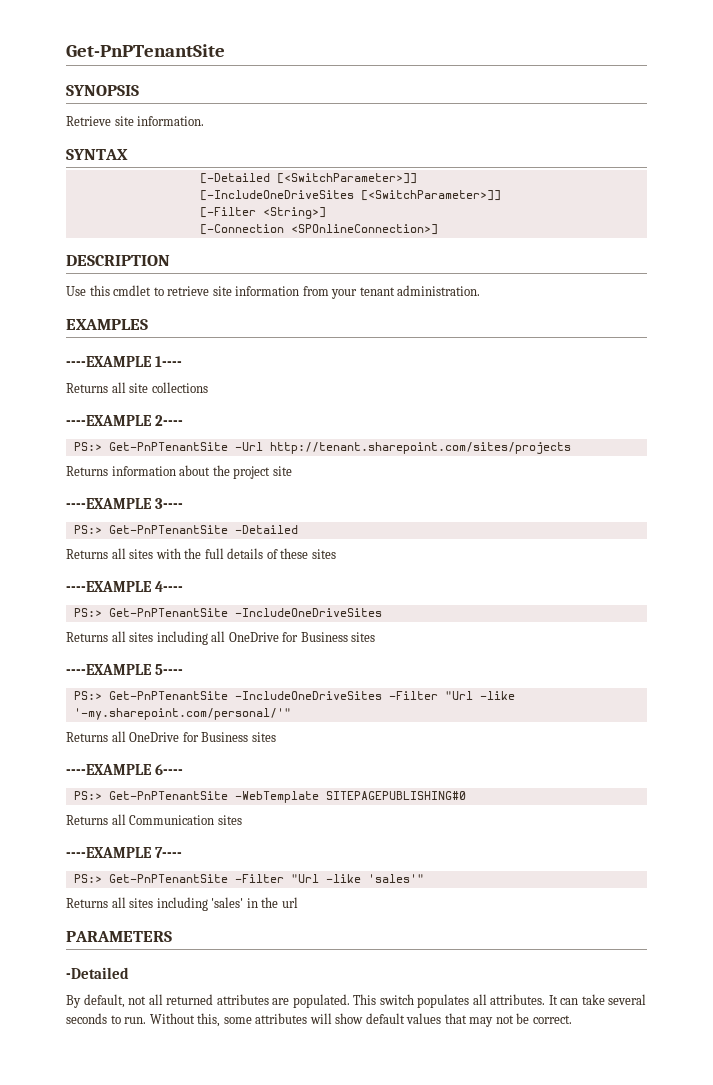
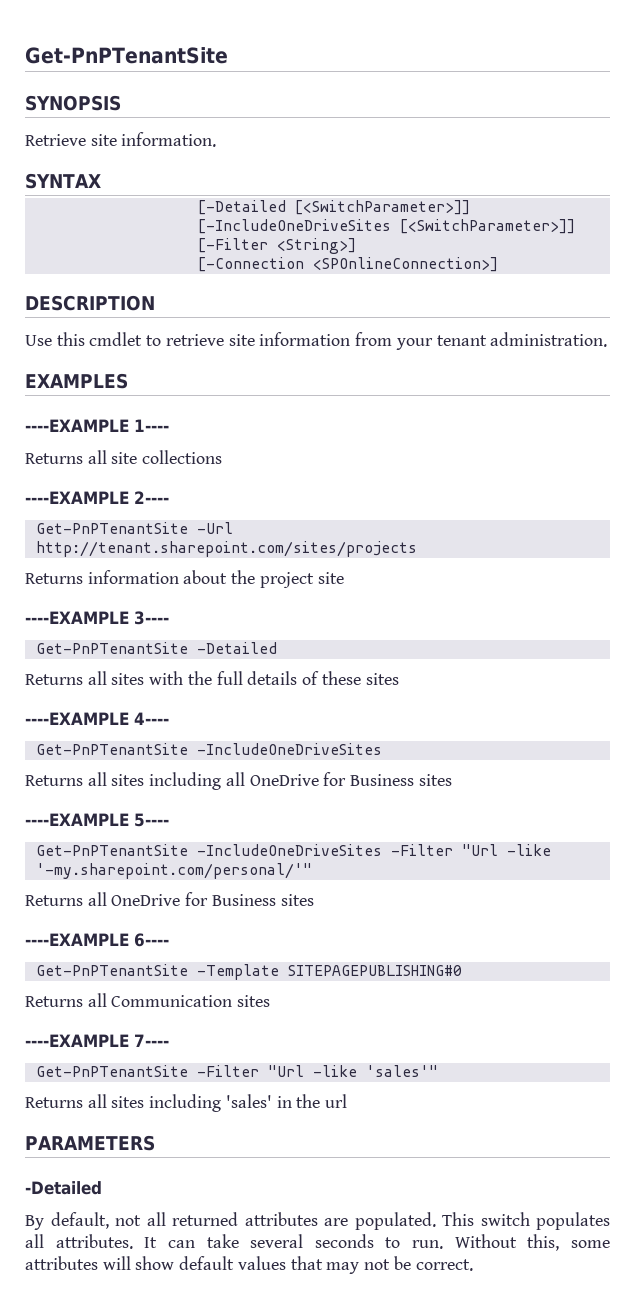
- PS:> Get-PnPTenantSite -Url http://tenant.sharepoint.com/sites/projects
+ Get-PnPTenantSite -Url http://tenant.sharepoint.com/sites/projects
- PS:> Get-PnPTenantSite -Detailed
+ Get-PnPTenantSite -Detailed
  ----EXAMPLE 4----
- PS:> Get-PnPTenantSite -IncludeOneDriveSites
+ Get-PnPTenantSite -IncludeOneDriveSites
- PS:> Get-PnPTenantSite -IncludeOneDriveSites -Filter "Url -like '-my.sharepoint.com/personal/'"
+ Get-PnPTenantSite -IncludeOneDriveSites -Filter "Url -like '-my.sharepoint.com/personal/'"
- PS:> Get-PnPTenantSite -WebTemplate SITEPAGEPUBLISHING#0
+ Get-PnPTenantSite -Template SITEPAGEPUBLISHING#0
- PS:> Get-PnPTenantSite -Filter "Url -like 'sales'"
+ Get-PnPTenantSite -Filter "Url -like 'sales'"

